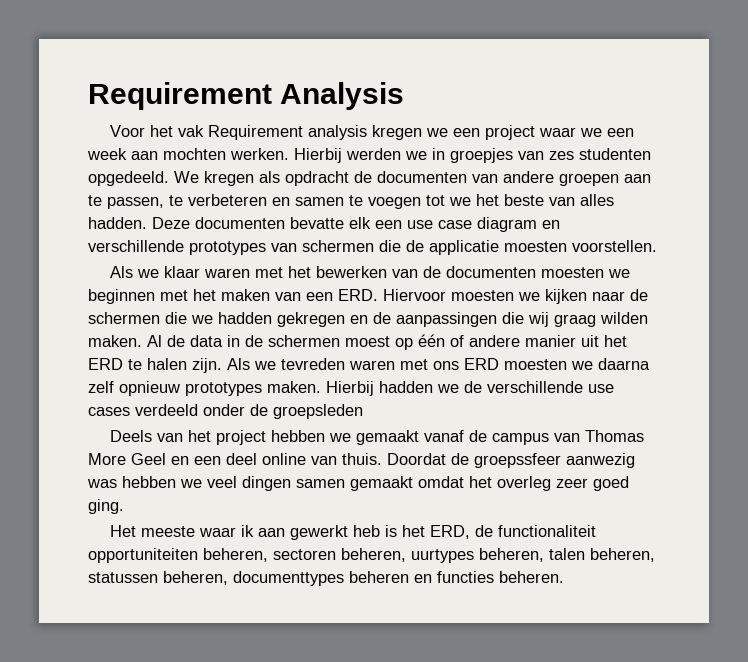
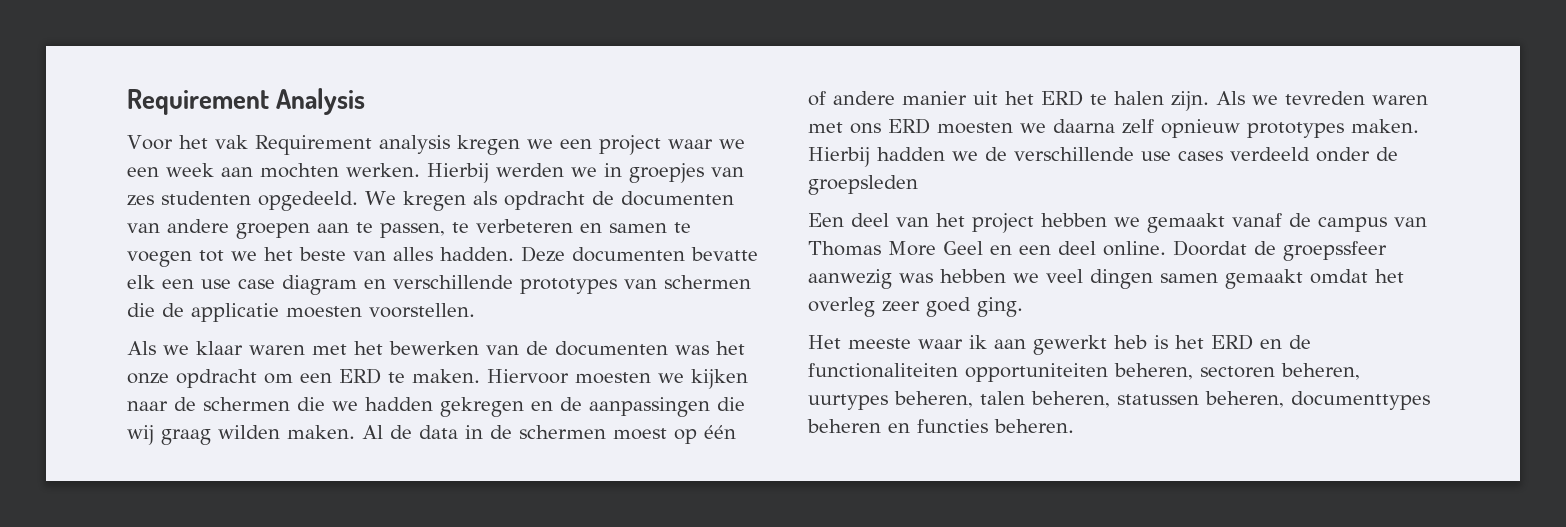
- Als we klaar waren met het bewerken van de documenten moesten we beginnen met het maken van een ERD. Hiervoor moesten we kijken naar de schermen die we hadden gekregen en de aanpassingen die wij graag wilden maken.
+ Als we klaar waren met het bewerken van de documenten was het onze opdracht om een ERD te maken. Hiervoor moesten we kijken naar de schermen die we hadden gekregen en de aanpassingen die wij graag wilden maken.
- Deels van het project hebben we gemaakt vanaf de campus van Thomas More Geel en een deel online van thuis.
+ Een deel van het project hebben we gemaakt vanaf de campus van Thomas More Geel en een deel online.
- Het meeste waar ik aan gewerkt heb is het ERD, de functionaliteit opportuniteiten beheren, sectoren beheren, uurtypes beheren, talen beheren, statussen beheren, documenttypes beheren en functies beheren.
+ Het meeste waar ik aan gewerkt heb is het ERD en de functionaliteiten opportuniteiten beheren, sectoren beheren, uurtypes beheren, talen beheren, statussen beheren, documenttypes beheren en functies beheren.

